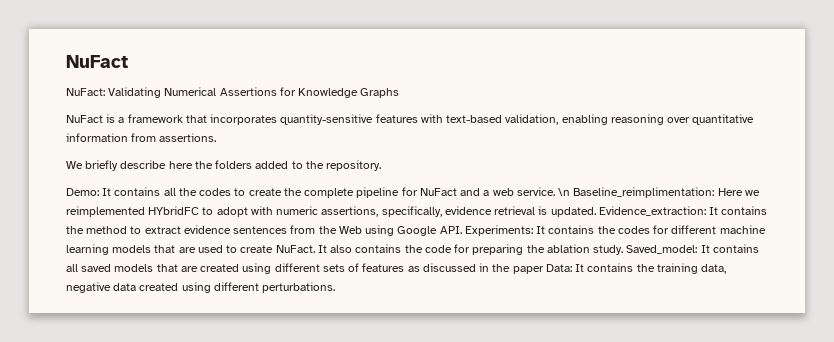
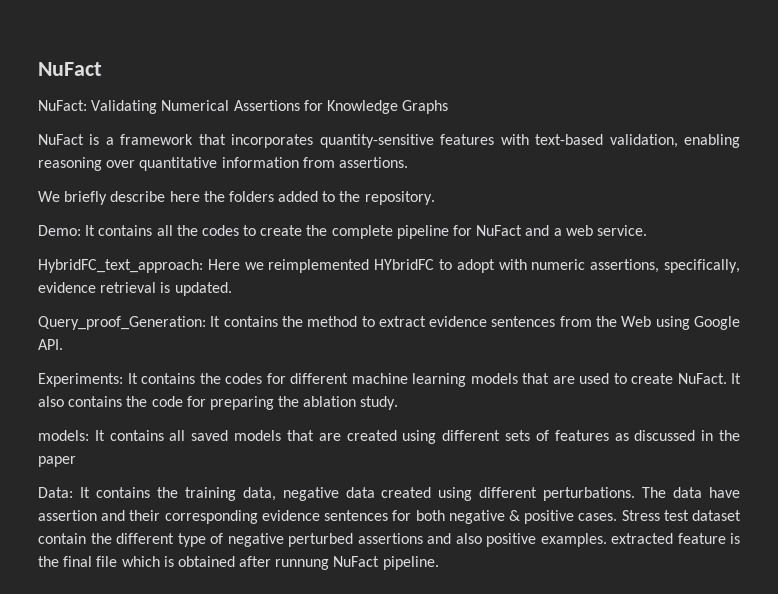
- It contains all the codes to create the complete pipeline for NuFact and a web service. \n Baseline_reimplimentation:
+ It contains all the codes to create the complete pipeline for NuFact and a web service.
+ HybridFC_text_approach:
- Here we reimplemented HYbridFC to adopt with numeric assertions, specifically, evidence retrieval is updated. Evidence_extraction:
+ Here we reimplemented HYbridFC to adopt with numeric assertions, specifically, evidence retrieval is updated.
+ Query_proof_Generation:
- It contains the method to extract evidence sentences from the Web using Google API. Experiments:
+ It contains the method to extract evidence sentences from the Web using Google API.
+ Experiments:
- It also contains the code for preparing the ablation study. Saved_model: It contains all saved models that are created using different sets of features as discussed in the paper Data: It contains the training data, negative data created using different perturbations.
+ It also contains the code for preparing the ablation study.
+ models: It contains all saved models that are created using different sets of features as discussed in the paper
+ Data: It contains the training data, negative data created using different perturbations.
+ The data have assertion and their corresponding evidence sentences for both negative & positive cases. Stress test dataset contain the different type of negative perturbed assertions and also positive examples. extracted feature is the final file which is obtained after runnung NuFact pipeline.

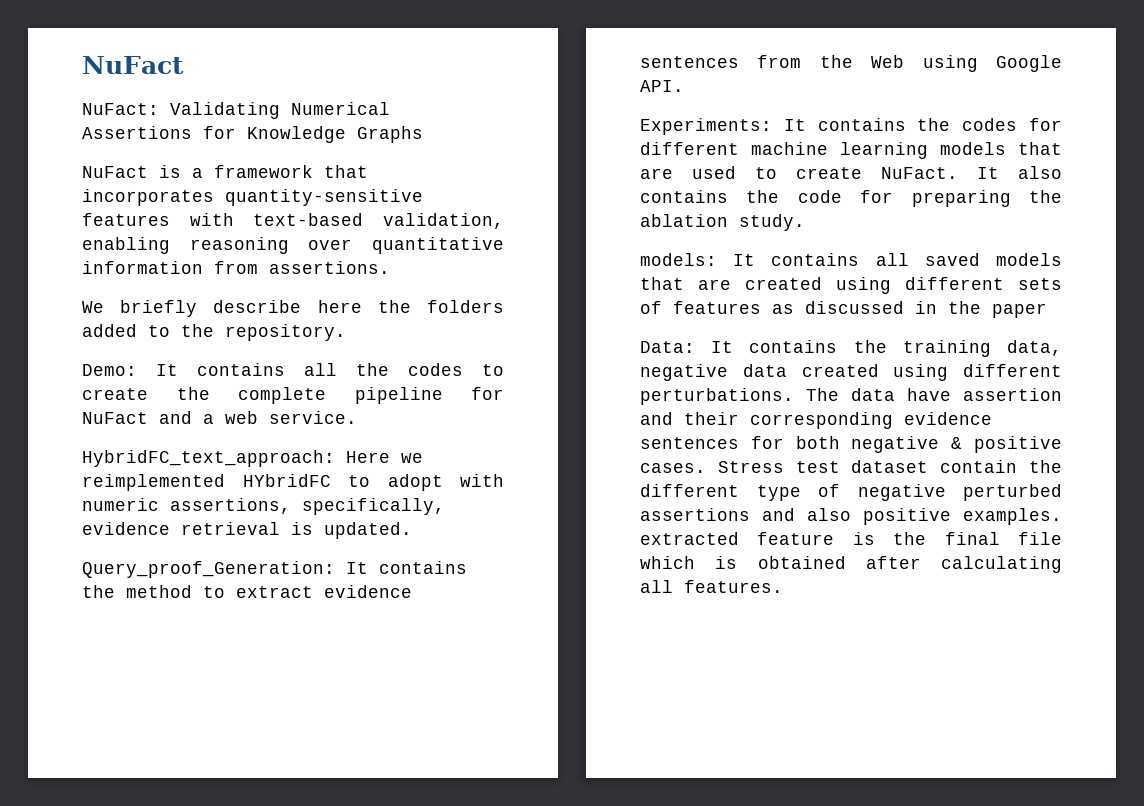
- Stress test dataset contain the different type of negative perturbed assertions and also positive examples. extracted feature is the final file which is obtained after runnung NuFact pipeline.
+ Stress test dataset contain the different type of negative perturbed assertions and also positive examples. extracted feature is the final file which is obtained after calculating all features.

